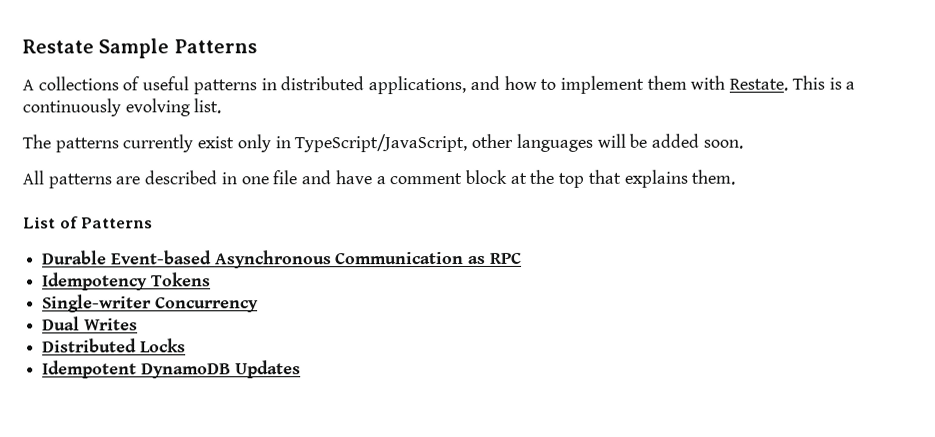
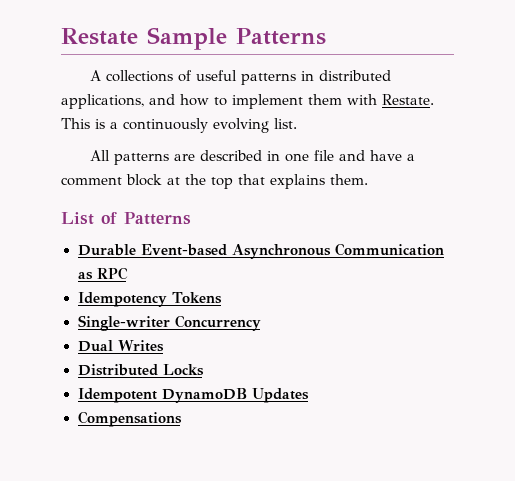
- The patterns currently exist only in TypeScript/JavaScript, other languages will be added soon.
+ Compensations

